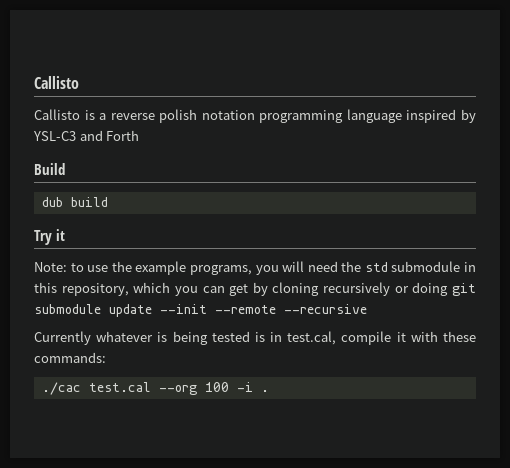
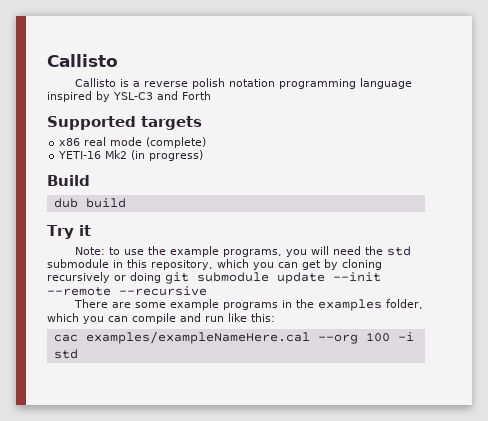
+ Supported targets
+ x86 real mode (complete)
+ YETI-16 Mk2 (in progress)
- Currently whatever is being tested is in test.cal, compile it with these commands:
- ./cac test.cal --org 100 -i .
+ There are some example programs in the examples folder, which you can compile and run like this:
+ cac examples/exampleNameHere.cal --org 100 -i std

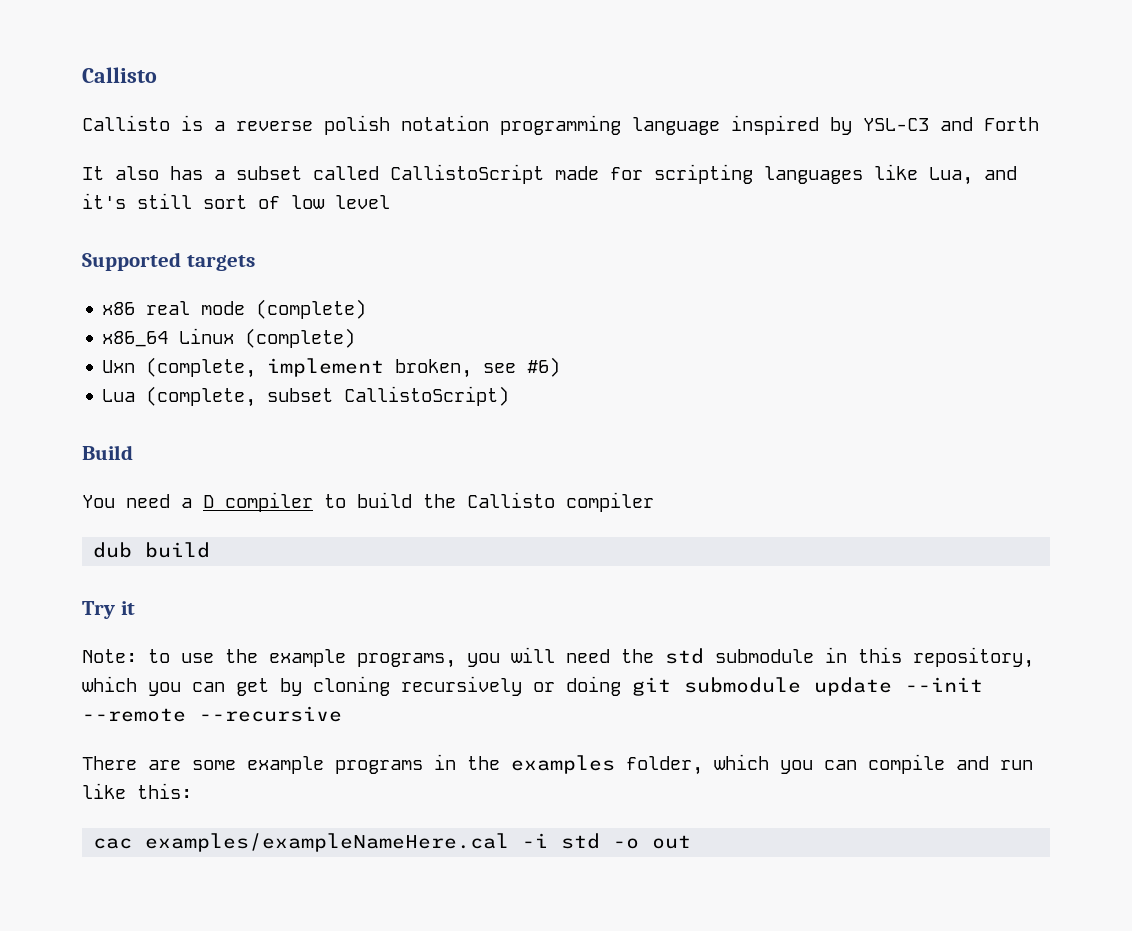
+ It also has a subset called CallistoScript made for scripting languages like Lua, and it's still sort of low level
- YETI-16 Mk2 (in progress)
+ x86_64 Linux (complete)
+ Uxn (complete, implement broken, see #6)
+ Lua (complete, subset CallistoScript)
  Build
+ You need a D compiler to build the Callisto compiler
- cac examples/exampleNameHere.cal --org 100 -i std
+ cac examples/exampleNameHere.cal -i std -o out

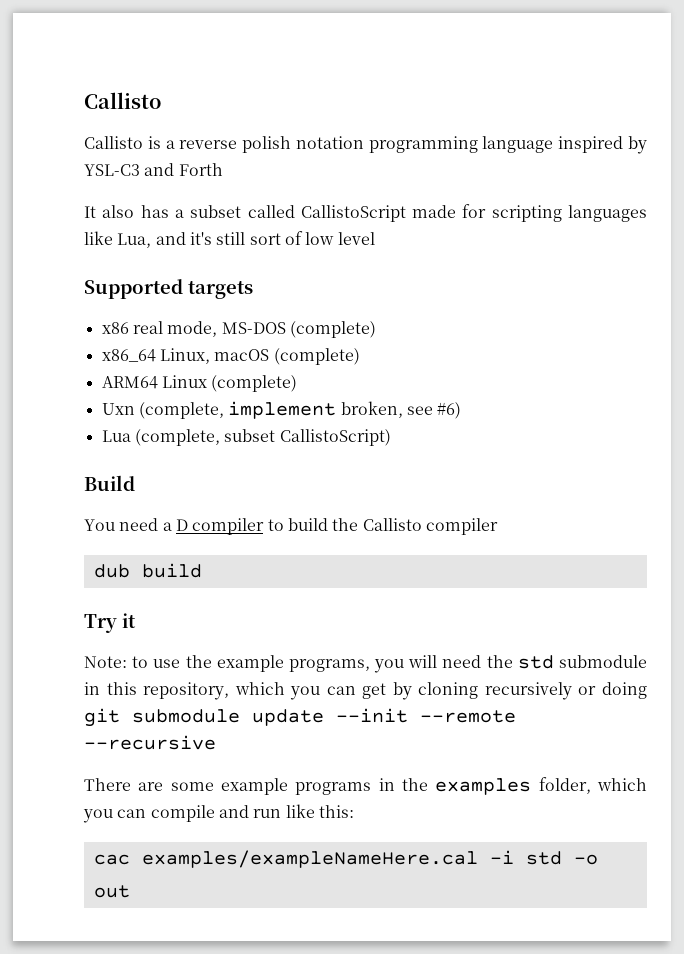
- x86 real mode (complete)
+ x86 real mode, MS-DOS (complete)
- x86_64 Linux (complete)
+ x86_64 Linux, macOS (complete)
+ ARM64 Linux (complete)

